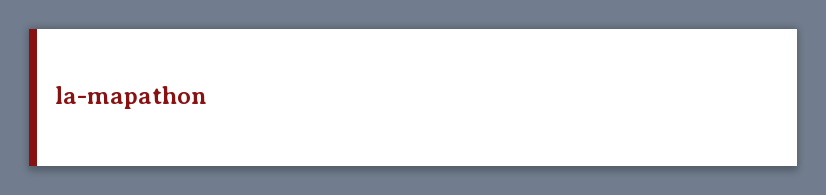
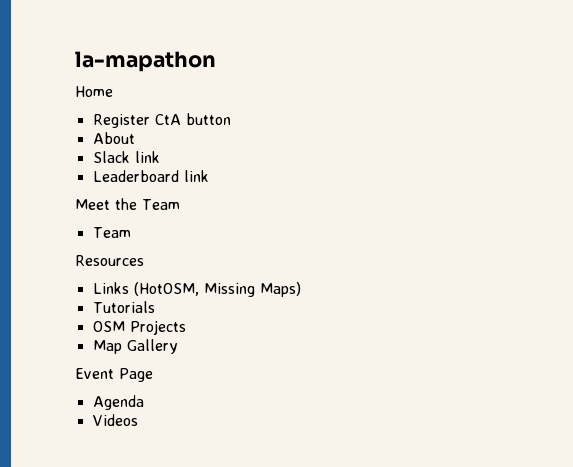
+ Home
+ Register CtA button
+ About
+ Slack link
+ Leaderboard link
+ Meet the Team
+ Team
+ Resources
+ Links (HotOSM, Missing Maps)
+ Tutorials
+ OSM Projects
+ Map Gallery
+ Event Page
+ Agenda
+ Videos

